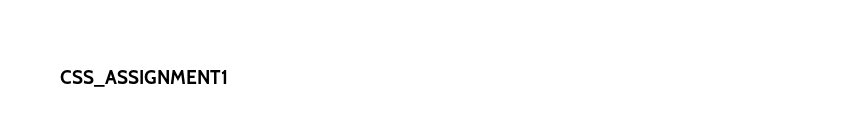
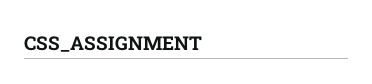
- CSS_ASSIGNMENT1
+ CSS_ASSIGNMENT

